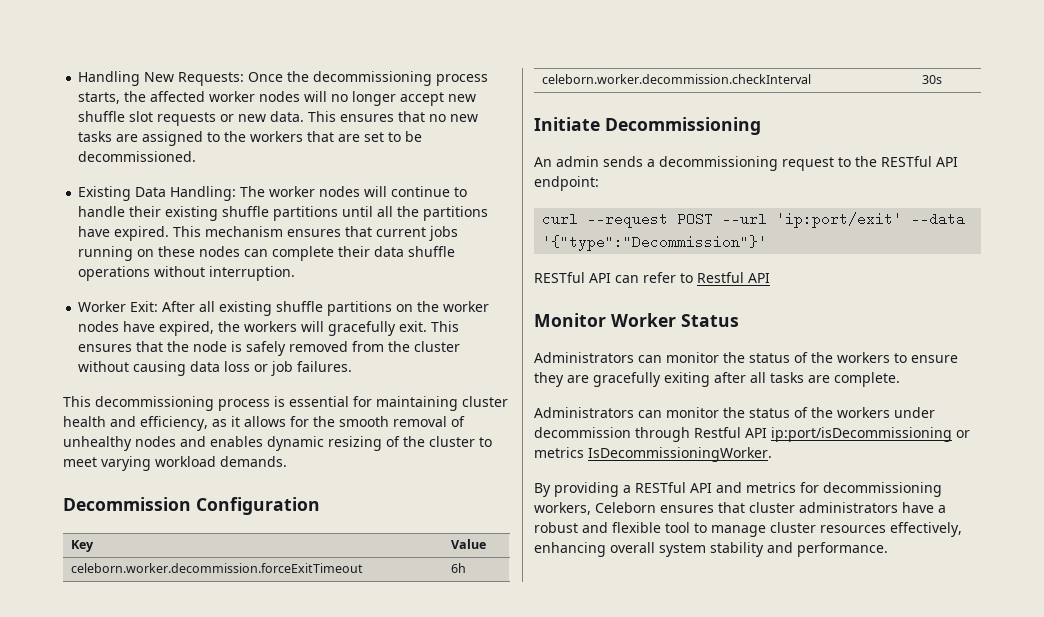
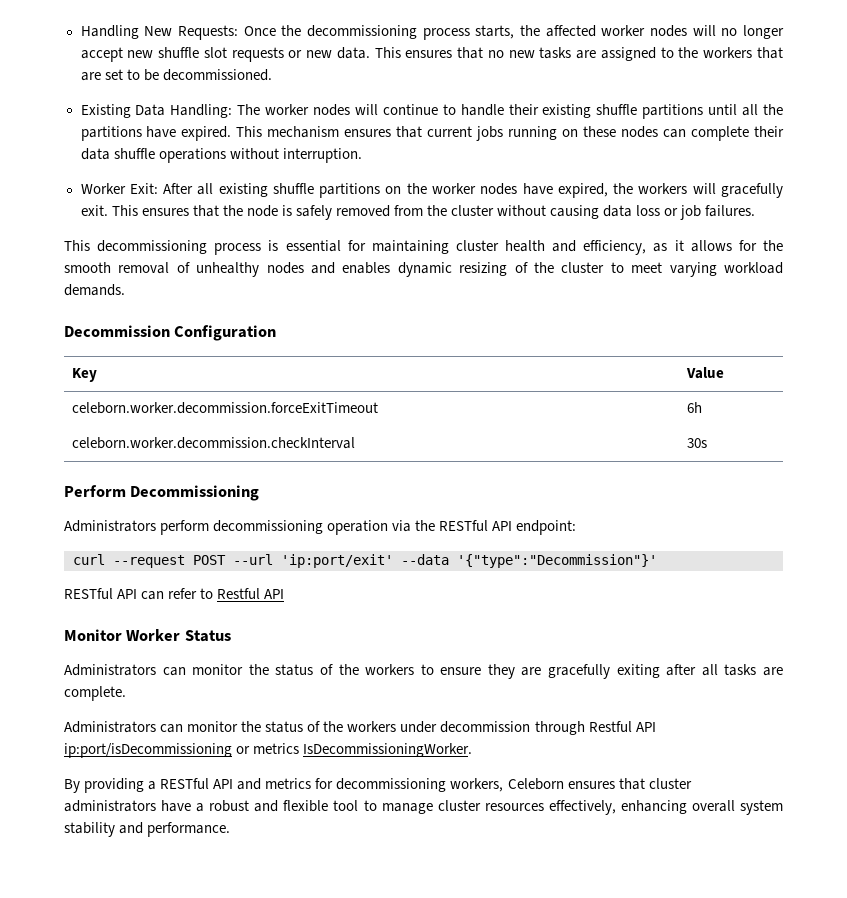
- Initiate Decommissioning
+ Perform Decommissioning
- An admin sends a decommissioning request to the RESTful API endpoint:
+ Administrators perform decommissioning operation via the RESTful API endpoint:

